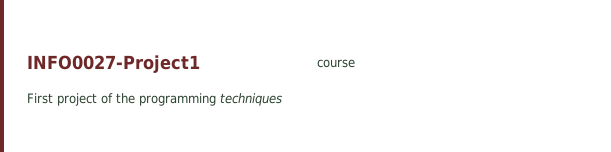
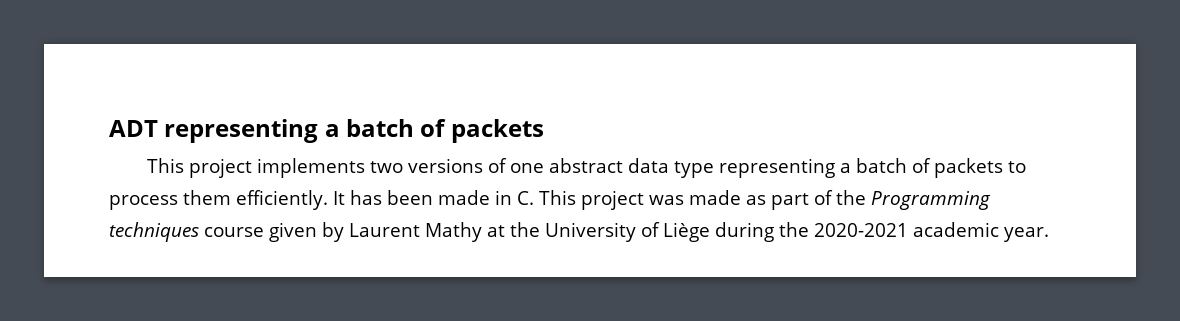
- INFO0027-Project1
- First project of the programming techniques course
+ ADT representing a batch of packets
+ This project implements two versions of one abstract data type representing a batch of packets to process them efficiently. It has been made in C. This project was made as part of the Programming techniques course given by Laurent Mathy at the University of Liège during the 2020-2021 academic year.

